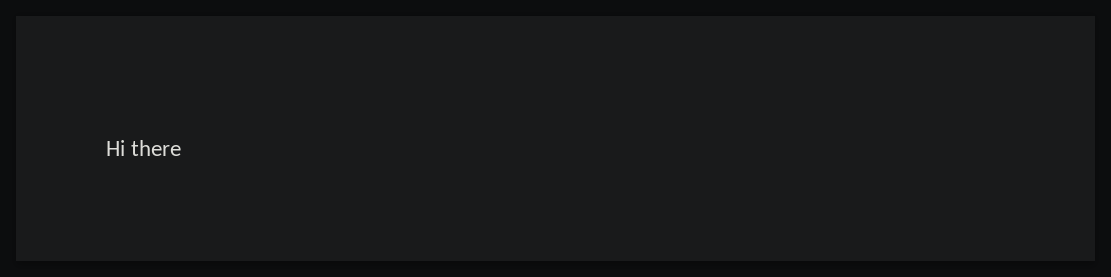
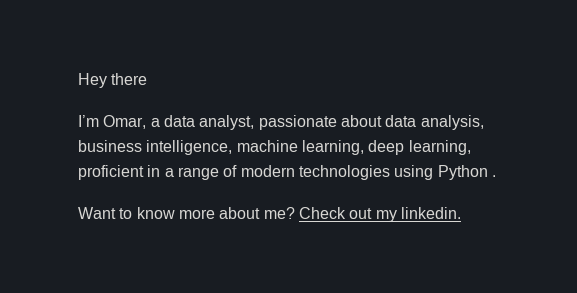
- Hi there
+ Hey there
+ I’m Omar, a data analyst, passionate about data analysis, business intelligence, machine learning, deep learning, proficient in a range of modern technologies using Python .
+ Want to know more about me? Check out my linkedin.

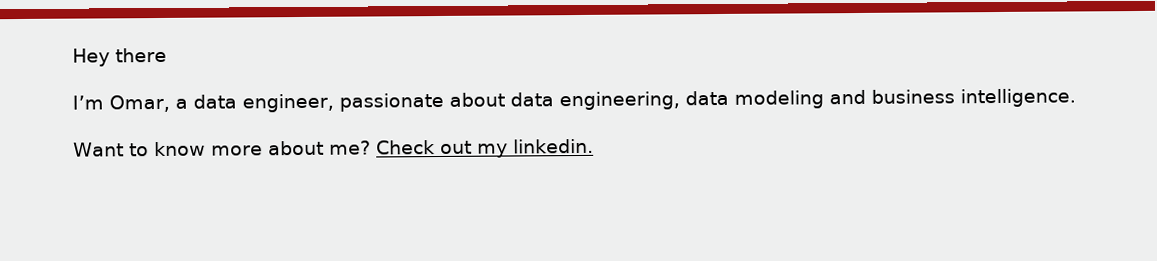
- I’m Omar, a data analyst, passionate about data analysis, business intelligence, machine learning, deep learning, proficient in a range of modern technologies using Python .
+ I’m Omar, a data engineer, passionate about data engineering, data modeling and business intelligence.

